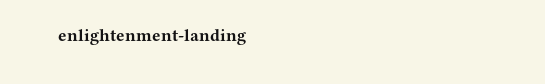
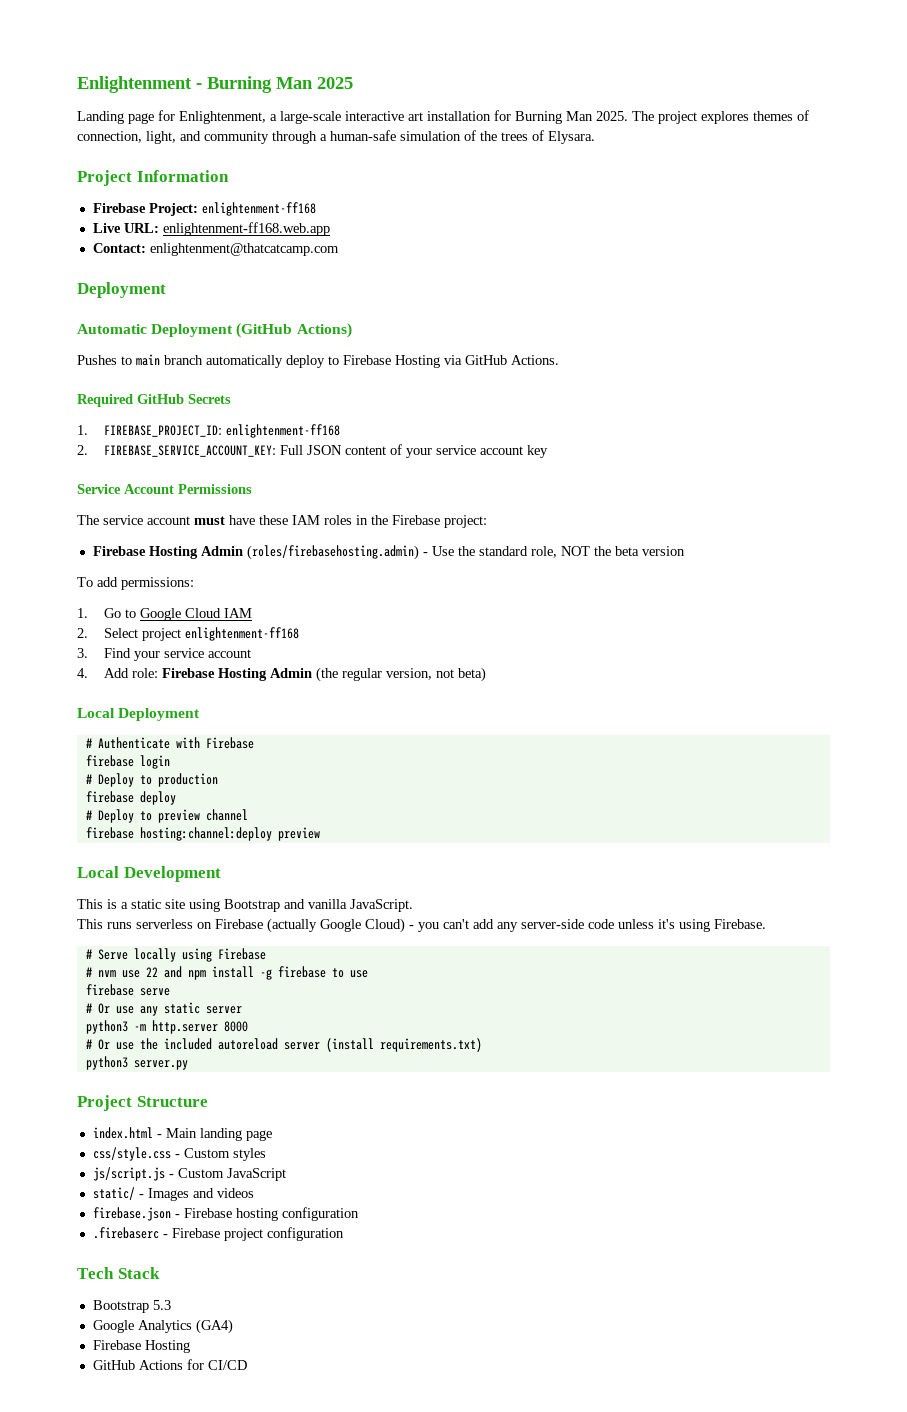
- enlightenment-landing
+ Enlightenment - Burning Man 2025
+ Landing page for Enlightenment, a large-scale interactive art installation for Burning Man 2025. The project explores themes of connection, light, and community through a human-safe simulation of the trees of Elysara.
+ Project Information
+ Firebase Project: enlightenment-ff168
+ Live URL: enlightenment-ff168.web.app
+ Contact: enlightenment@thatcatcamp.com
+ Deployment
+ Automatic Deployment (GitHub Actions)
+ Pushes to main branch automatically deploy to Firebase Hosting via GitHub Actions.
+ Required GitHub Secrets
+ 1. FIREBASE_PROJECT_ID: enlightenment-ff168
+ 2. FIREBASE_SERVICE_ACCOUNT_KEY: Full JSON content of your service account key
+ Service Account Permissions
+ The service account must have these IAM roles in the Firebase project:
+ Firebase Hosting Admin (roles/firebasehosting.admin) - Use the standard role, NOT the beta version
+ To add permissions:
+ 1. Go to Google Cloud IAM
+ 2. Select project enlightenment-ff168
+ 3. Find your service account
+ 4. Add role: Firebase Hosting Admin (the regular version, not beta)
+ Local Deployment
+ # Authenticate with Firebase
+ firebase login
+ # Deploy to production
+ firebase deploy
+ # Deploy to preview channel
+ firebase hosting:channel:deploy preview
+ Local Development
+ This is a static site using Bootstrap and vanilla JavaScript.
+ This runs serverless on Firebase (actually Google Cloud) - you can't add any server-side code unless it's using Firebase.
+ # Serve locally using Firebase
+ # nvm use 22 and npm install -g firebase to use
+ firebase serve
+ # Or use any static server
+ python3 -m http.server 8000
+ # Or use the included autoreload server (install requirements.txt)
+ python3 server.py
+ Project Structure
+ index.html - Main landing page
+ css/style.css - Custom styles
+ js/script.js - Custom JavaScript
+ static/ - Images and videos
+ firebase.json - Firebase hosting configuration
+ .firebaserc - Firebase project configuration
+ Tech Stack
+ Bootstrap 5.3
+ Google Analytics (GA4)
+ Firebase Hosting
+ GitHub Actions for CI/CD

